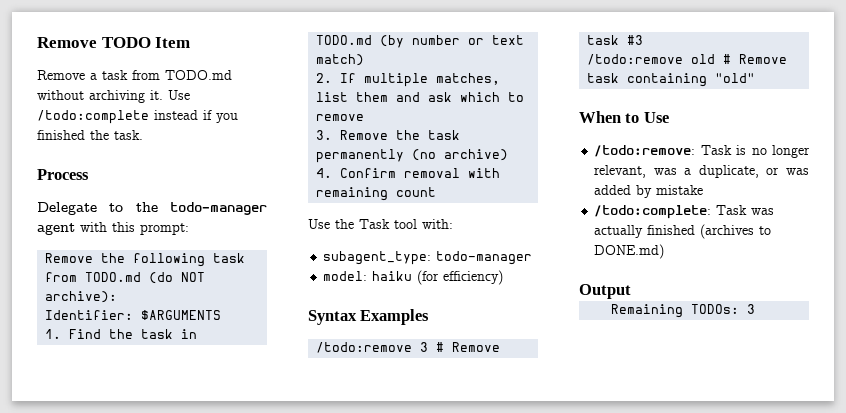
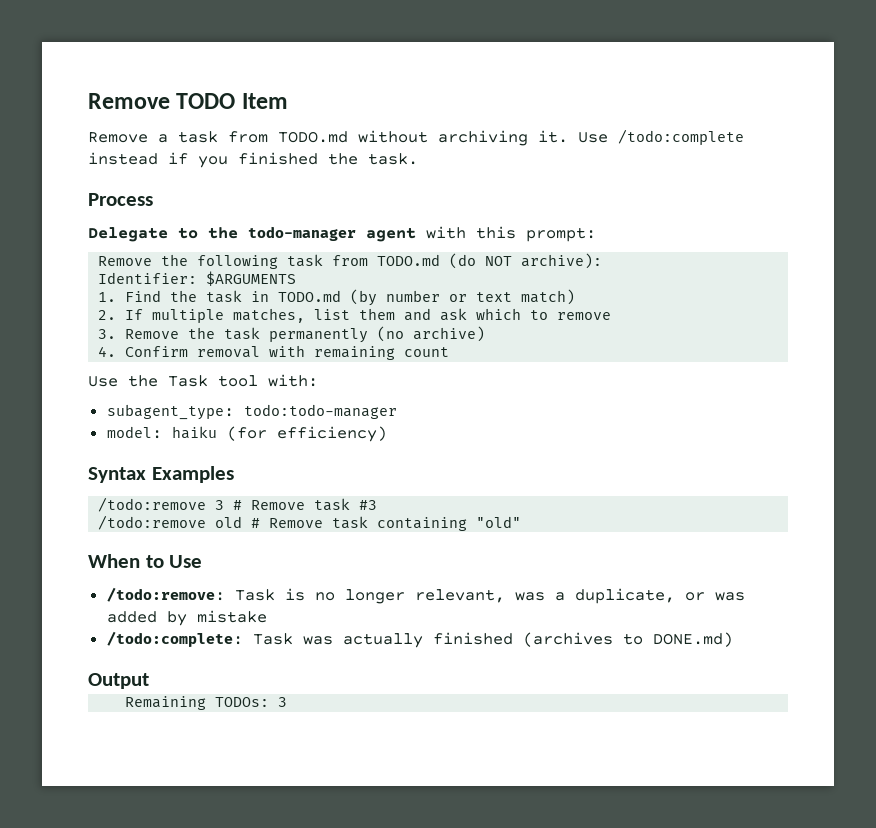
- subagent_type: todo-manager
+ subagent_type: todo:todo-manager

